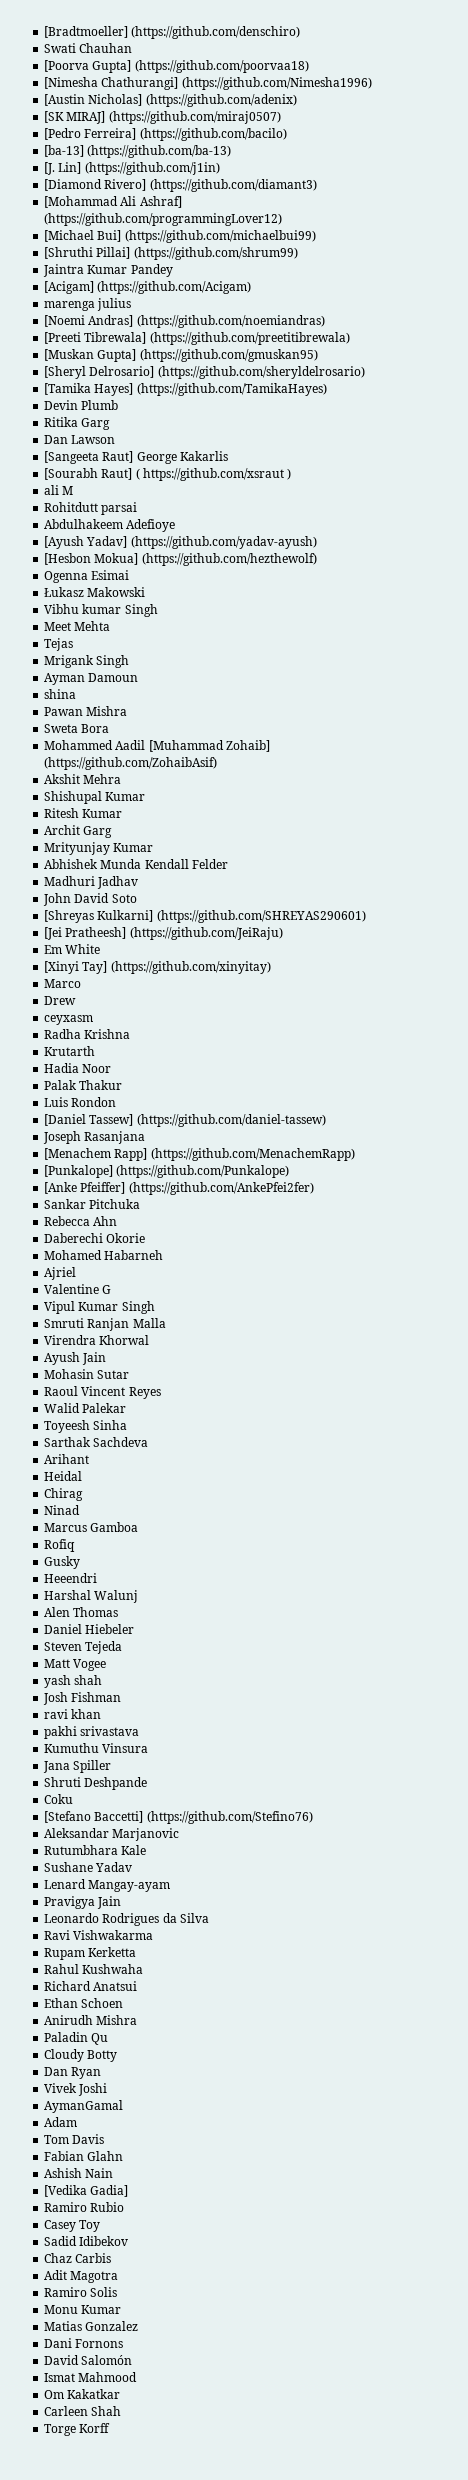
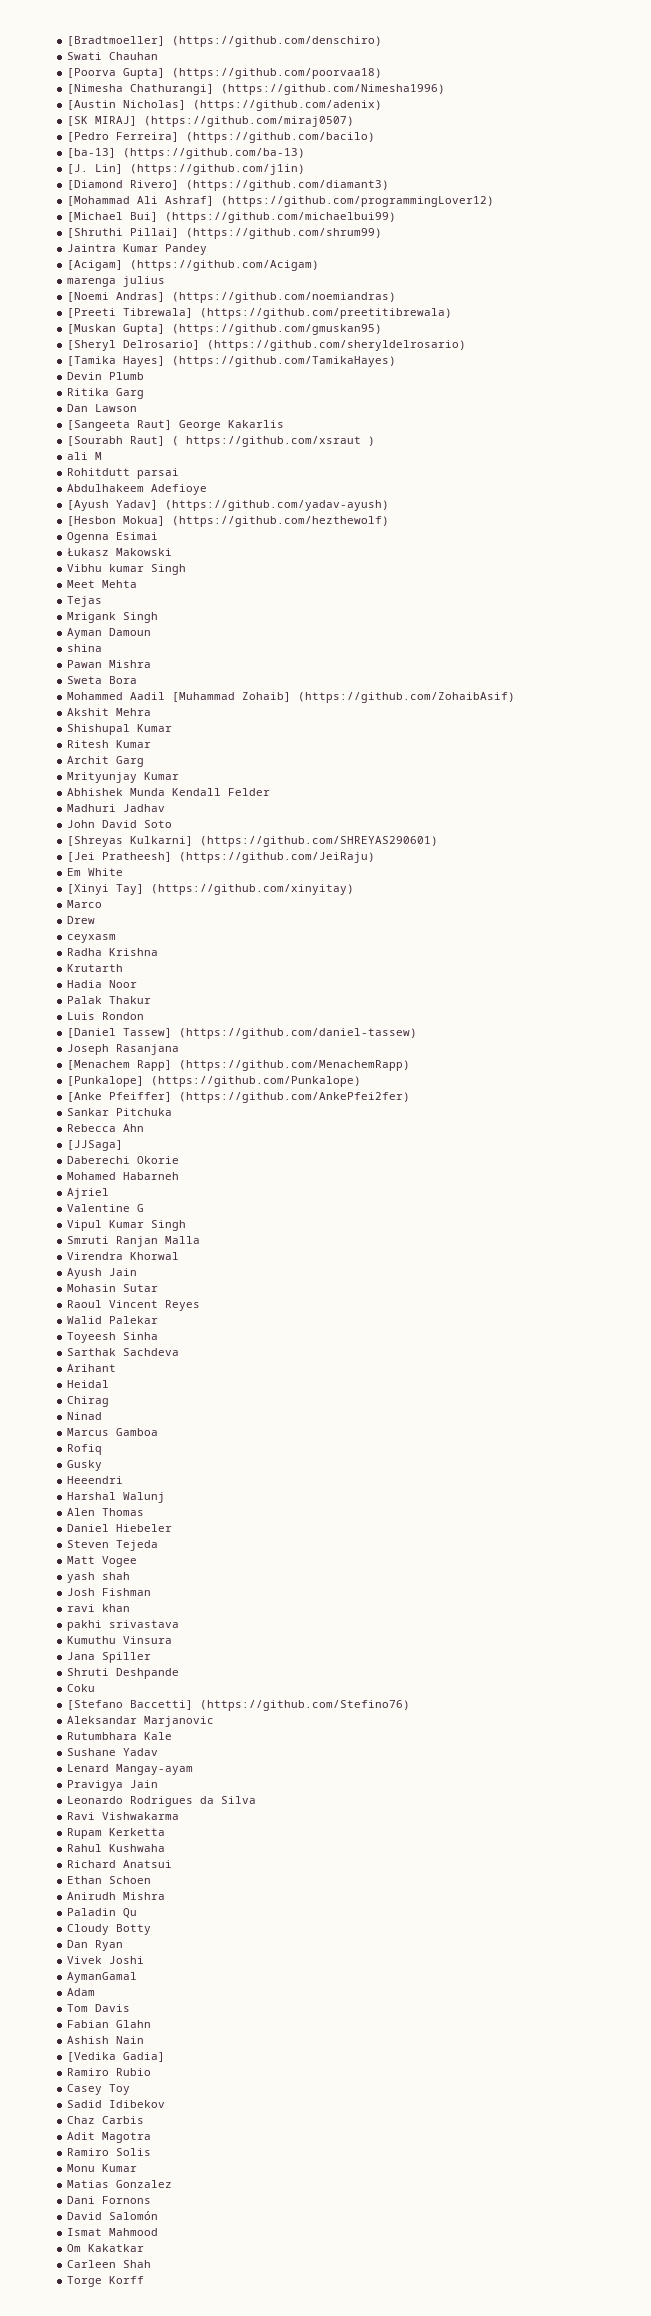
+ [JJSaga]

